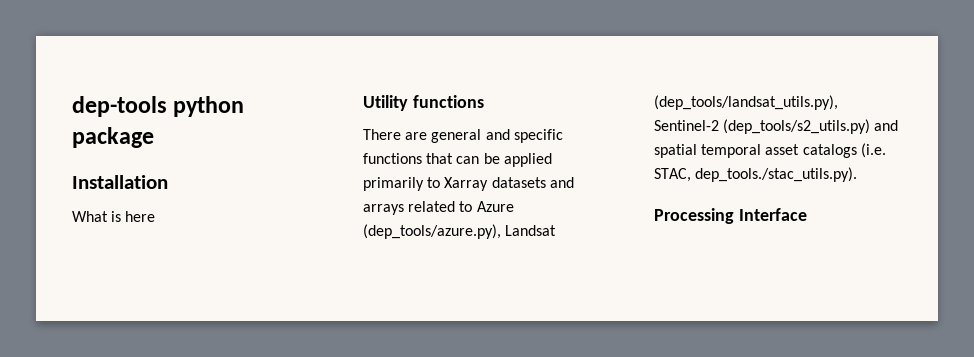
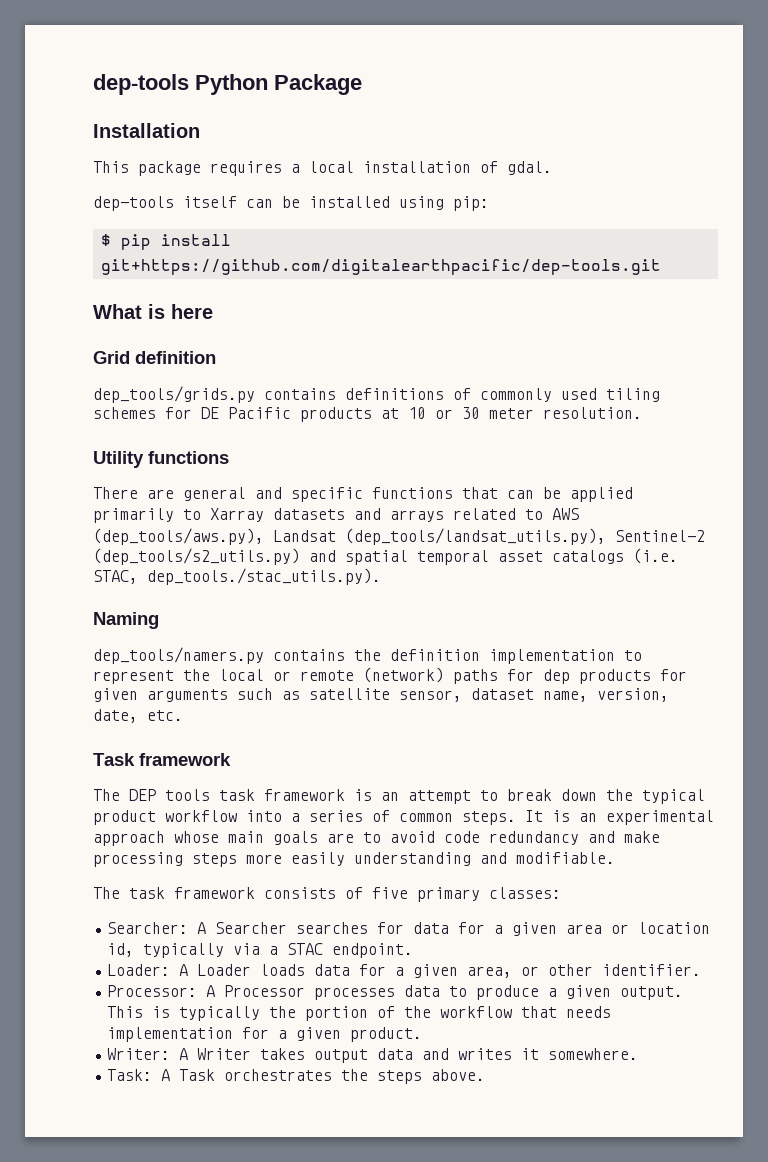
- dep-tools python package
+ dep-tools Python Package
+ This package requires a local installation of gdal.
+ dep-tools itself can be installed using pip:
+ $ pip install git+https://github.com/digitalearthpacific/dep-tools.git
  What is here
+ Grid definition
+ dep_tools/grids.py contains definitions of commonly used tiling schemes for DE Pacific products at 10 or 30 meter resolution.
- There are general and specific functions that can be applied primarily to Xarray datasets and arrays related to Azure (dep_tools/azure.py), Landsat (dep_tools/landsat_utils.py), Sentinel-2 (dep_tools/s2_utils.py) and spatial temporal asset catalogs (i.e. STAC, dep_tools./stac_utils.py).
+ There are general and specific functions that can be applied primarily to Xarray datasets and arrays related to AWS (dep_tools/aws.py), Landsat (dep_tools/landsat_utils.py), Sentinel-2 (dep_tools/s2_utils.py) and spatial temporal asset catalogs (i.e. STAC, dep_tools./stac_utils.py).
- Processing Interface
+ Naming
+ dep_tools/namers.py contains the definition implementation to represent the local or remote (network) paths for dep products for given arguments such as satellite sensor, dataset name, version, date, etc.
+ Task framework
+ The DEP tools task framework is an attempt to break down the typical product workflow into a series of common steps. It is an experimental approach whose main goals are to avoid code redundancy and make processing steps more easily understanding and modifiable.
+ The task framework consists of five primary classes:
+ Searcher: A Searcher searches for data for a given area or location id, typically via a STAC endpoint.
+ Loader: A Loader loads data for a given area, or other identifier.
+ Processor: A Processor processes data to produce a given output. This is typically the portion of the workflow that needs implementation for a given product.
+ Writer: A Writer takes output data and writes it somewhere.
+ Task: A Task orchestrates the steps above.

